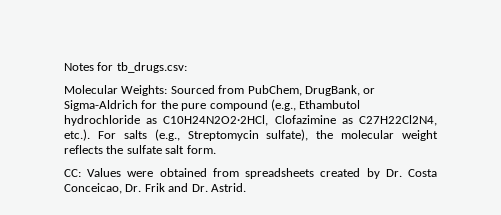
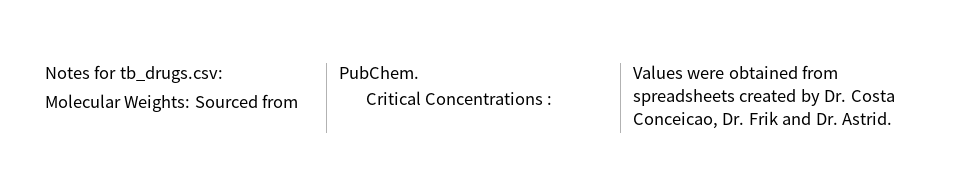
- Molecular Weights: Sourced from PubChem, DrugBank, or Sigma-Aldrich for the pure compound (e.g., Ethambutol hydrochloride as C10H24N2O2·2HCl, Clofazimine as C27H22Cl2N4, etc.). For salts (e.g., Streptomycin sulfate), the molecular weight reflects the sulfate salt form.
- CC: Values were obtained from spreadsheets created by Dr. Costa Conceicao, Dr. Frik and Dr. Astrid.
+ Molecular Weights: Sourced from PubChem.
+ Critical Concentrations : Values were obtained from spreadsheets created by Dr. Costa Conceicao, Dr. Frik and Dr. Astrid.

